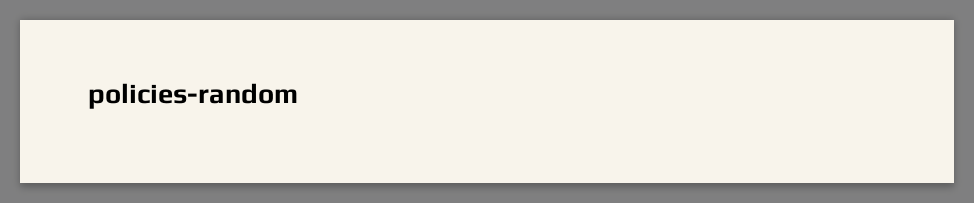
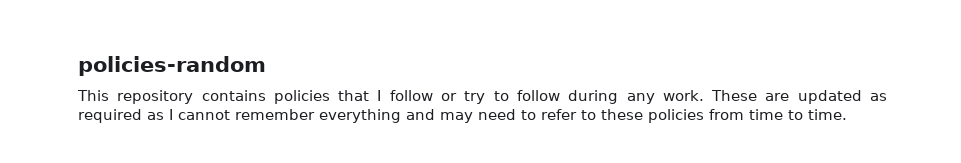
+ This repository contains policies that I follow or try to follow during any work. These are updated as required as I cannot remember everything and may need to refer to these policies from time to time.

